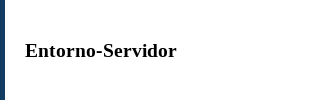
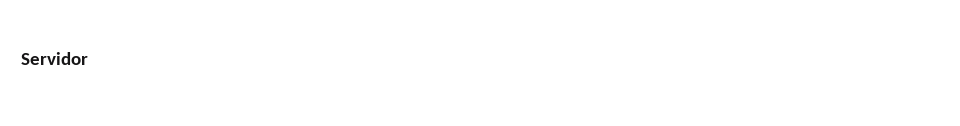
- Entorno-Servidor
+ Servidor

